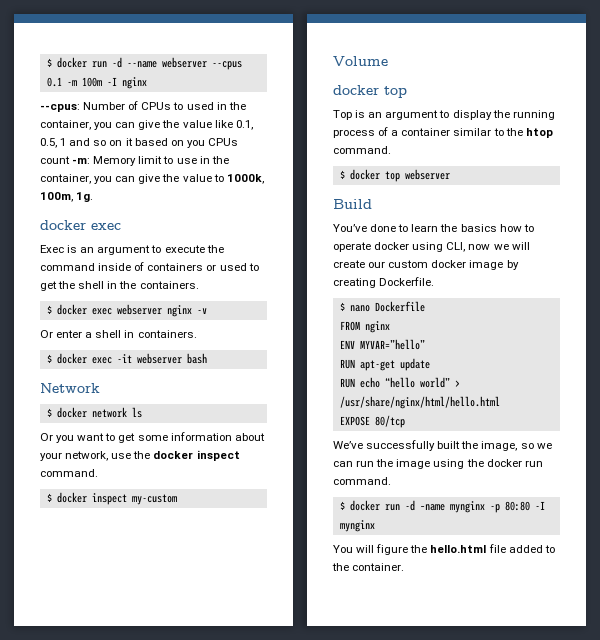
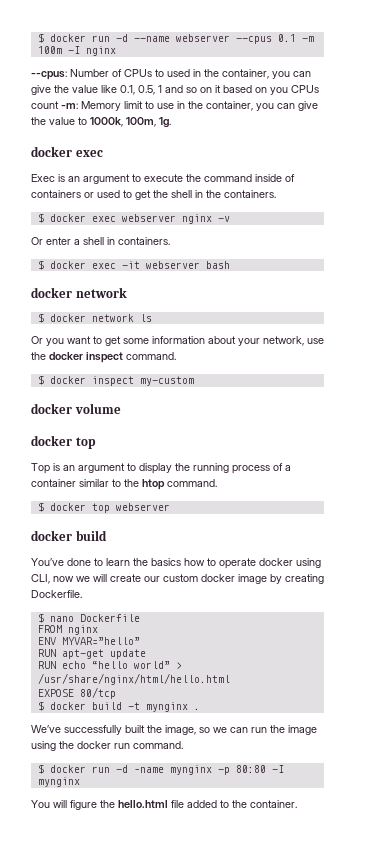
  $ docker exec -it webserver bash
- Network
+ docker network
- Volume
+ docker volume
  $ docker top webserver
- Build
+ docker build
+ $ docker build -t mynginx .

